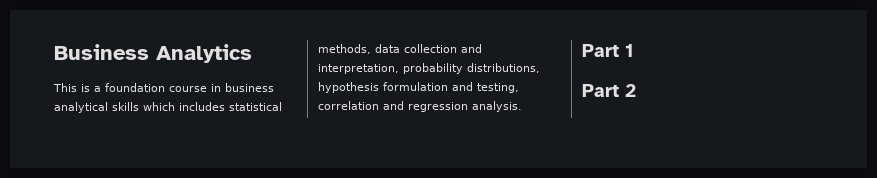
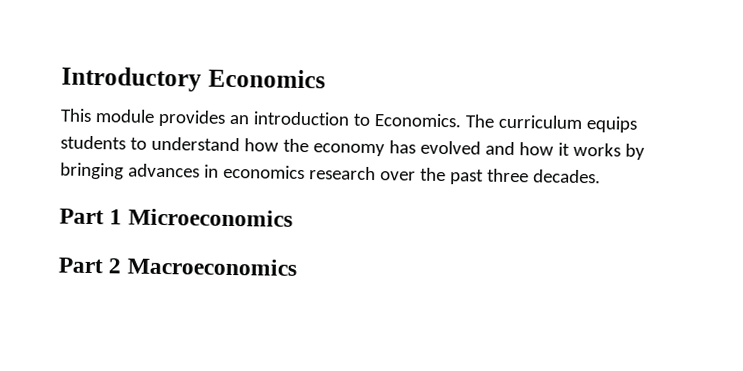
- Business Analytics
+ Introductory Economics
- This is a foundation course in business analytical skills which includes statistical methods, data collection and interpretation, probability distributions, hypothesis formulation and testing, correlation and regression analysis.
+ This module provides an introduction to Economics. The curriculum equips students to understand how the economy has evolved and how it works by bringing advances in economics research over the past three decades.
- Part 1
+ Part 1 Microeconomics
- Part 2
+ Part 2 Macroeconomics

